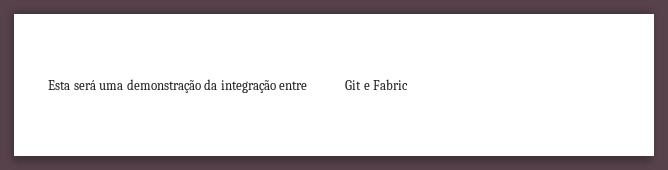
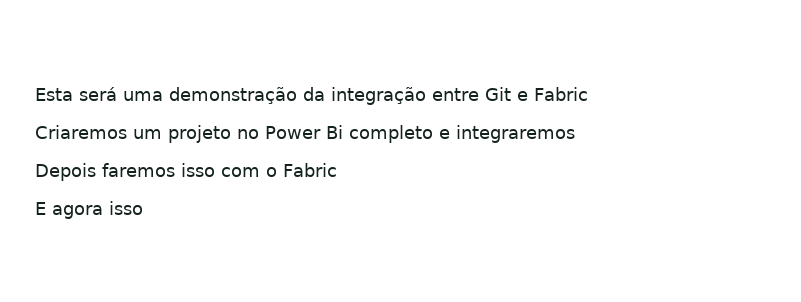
+ Criaremos um projeto no Power Bi completo e integraremos
+ Depois faremos isso com o Fabric
+ E agora isso

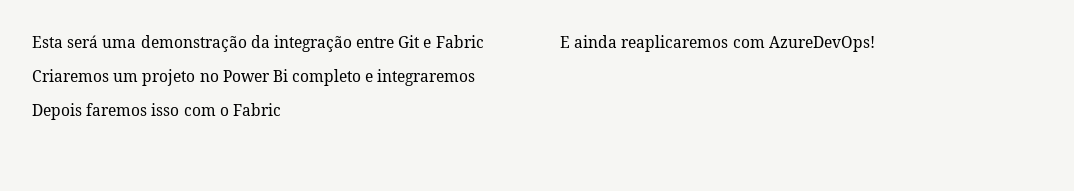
- E agora isso
+ E ainda reaplicaremos com AzureDevOps!

